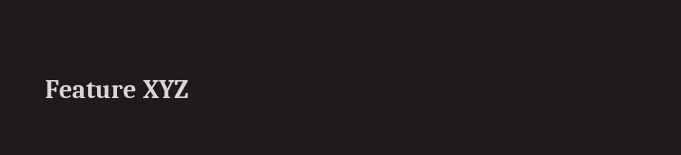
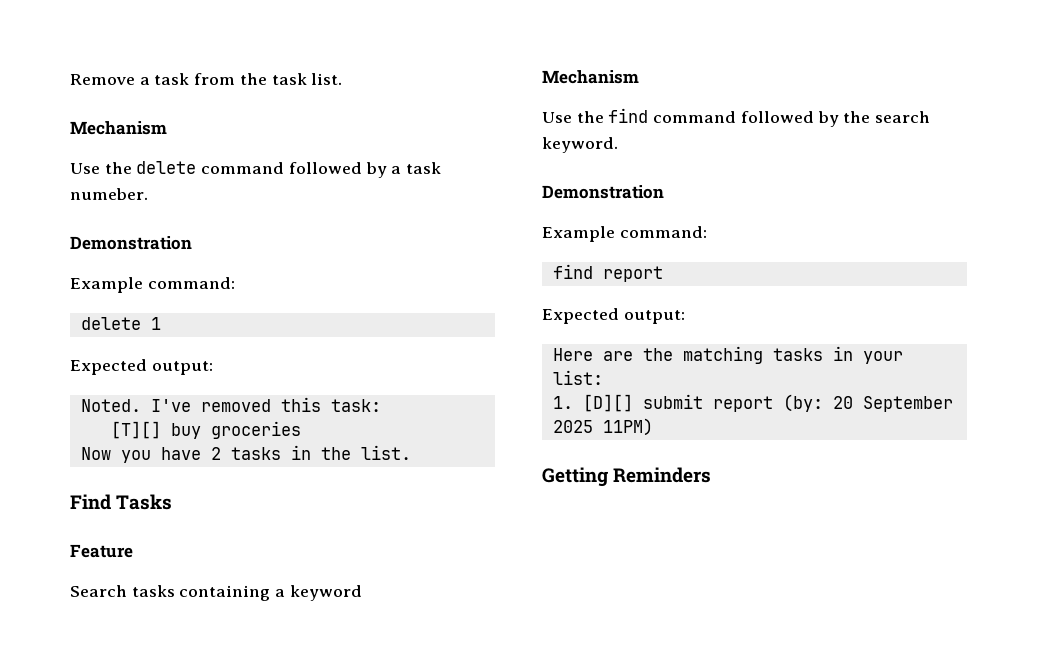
- Feature XYZ
+ Remove a task from the task list.
+ Mechanism
+ Use the delete command followed by a task numeber.
+ Demonstration
+ Example command:
+ delete 1
+ Expected output:
+ Noted. I've removed this task:
+ [T][] buy groceries
+ Now you have 2 tasks in the list.
+ Find Tasks
+ Feature
+ Search tasks containing a keyword
+ Mechanism
+ Use the find command followed by the search keyword.
+ Demonstration
+ Example command:
+ find report
+ Expected output:
+ Here are the matching tasks in your list:
+ 1. [D][] submit report (by: 20 September 2025 11PM)
+ Getting Reminders

